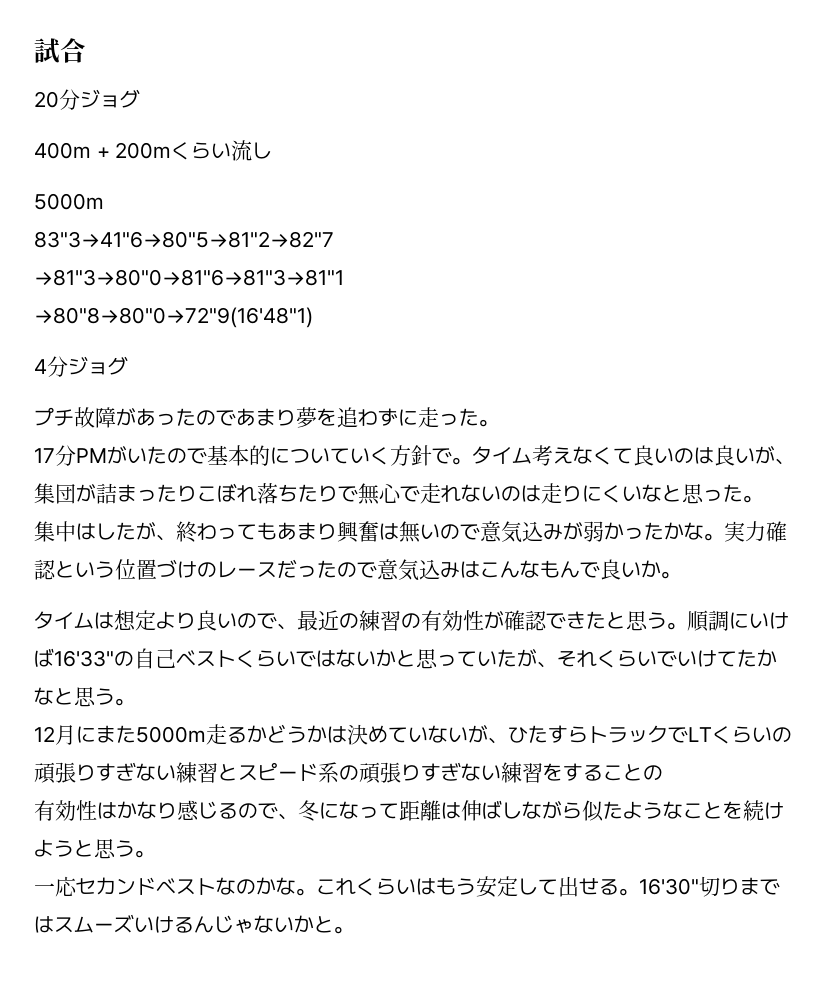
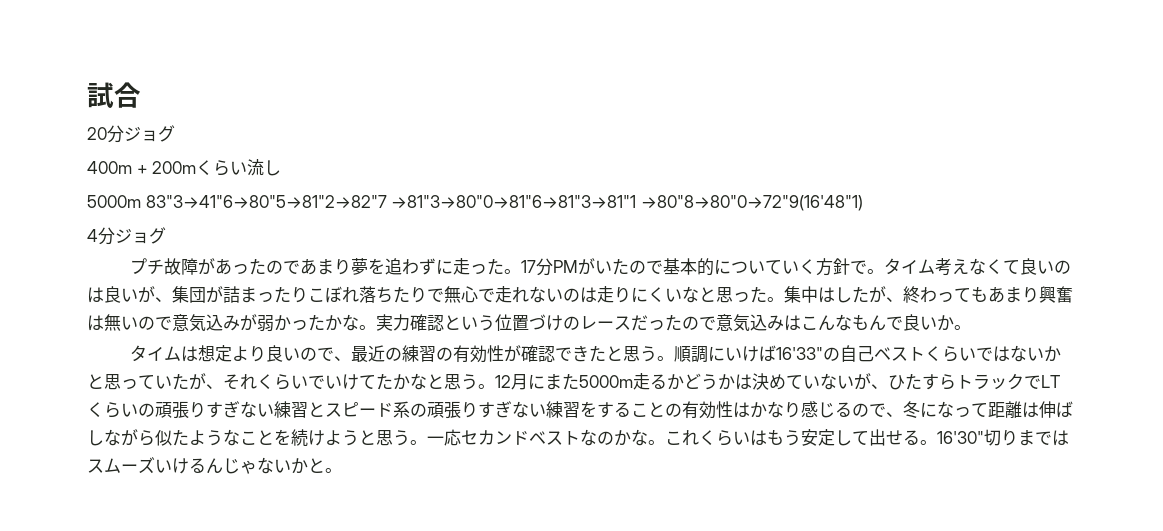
  400m + 200mくらい流し
- 5000m
- 83"3→41"6→80"5→81"2→82"7
- →81"3→80"0→81"6→81"3→81"1
- →80"8→80"0→72"9(16'48"1)
+ 5000m 83"3→41"6→80"5→81"2→82"7 →81"3→80"0→81"6→81"3→81"1 →80"8→80"0→72"9(16'48"1)
- プチ故障があったのであまり夢を追わずに走った。
- 17分PMがいたので基本的についていく方針で。
+ プチ故障があったのであまり夢を追わずに走った。17分PMがいたので基本的についていく方針で。
- タイム考えなくて良いのは良いが、集団が詰まったりこぼれ落ちたりで無心で走れないのは走りにくいなと思った。
- 集中はしたが、終わってもあまり興奮は無いので意気込みが弱かったかな。
+ タイム考えなくて良いのは良いが、集団が詰まったりこぼれ落ちたりで無心で走れないのは走りにくいなと思った。集中はしたが、終わってもあまり興奮は無いので意気込みが弱かったかな。
- 順調にいけば16'33"の自己ベストくらいではないかと思っていたが、それくらいでいけてたかなと思う。
- 12月にまた5000m走るかどうかは決めていないが、ひたすらトラックでLTくらいの頑張りすぎない練習とスピード系の頑張りすぎない練習をすることの
- 有効性はかなり感じるので、冬になって距離は伸ばしながら似たようなことを続けようと思う。
- 一応セカンドベストなのかな。
+ 順調にいけば16'33"の自己ベストくらいではないかと思っていたが、それくらいでいけてたかなと思う。12月にまた5000m走るかどうかは決めていないが、ひたすらトラックでLTくらいの頑張りすぎない練習とスピード系の頑張りすぎない練習をすることの有効性はかなり感じるので、冬になって距離は伸ばしながら似たようなことを続けようと思う。一応セカンドベストなのかな。

